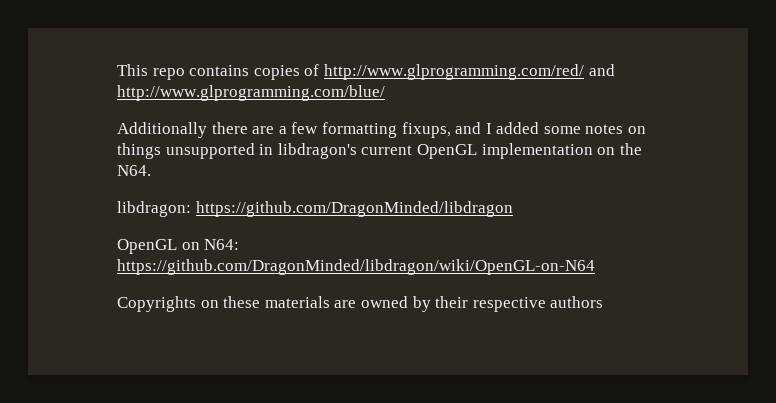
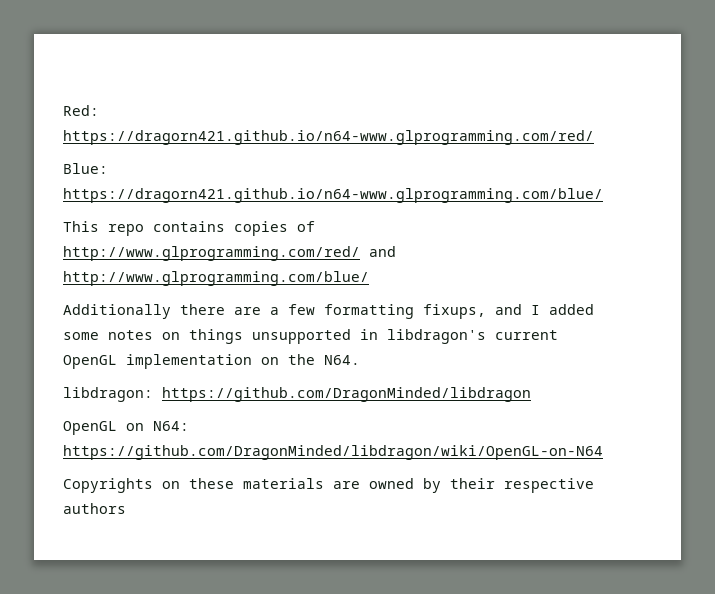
+ Red: https://dragorn421.github.io/n64-www.glprogramming.com/red/
+ Blue: https://dragorn421.github.io/n64-www.glprogramming.com/blue/

